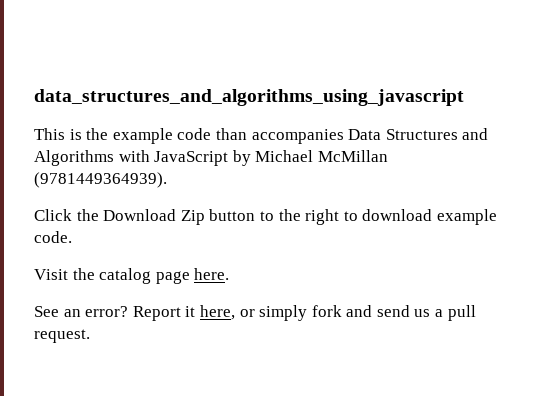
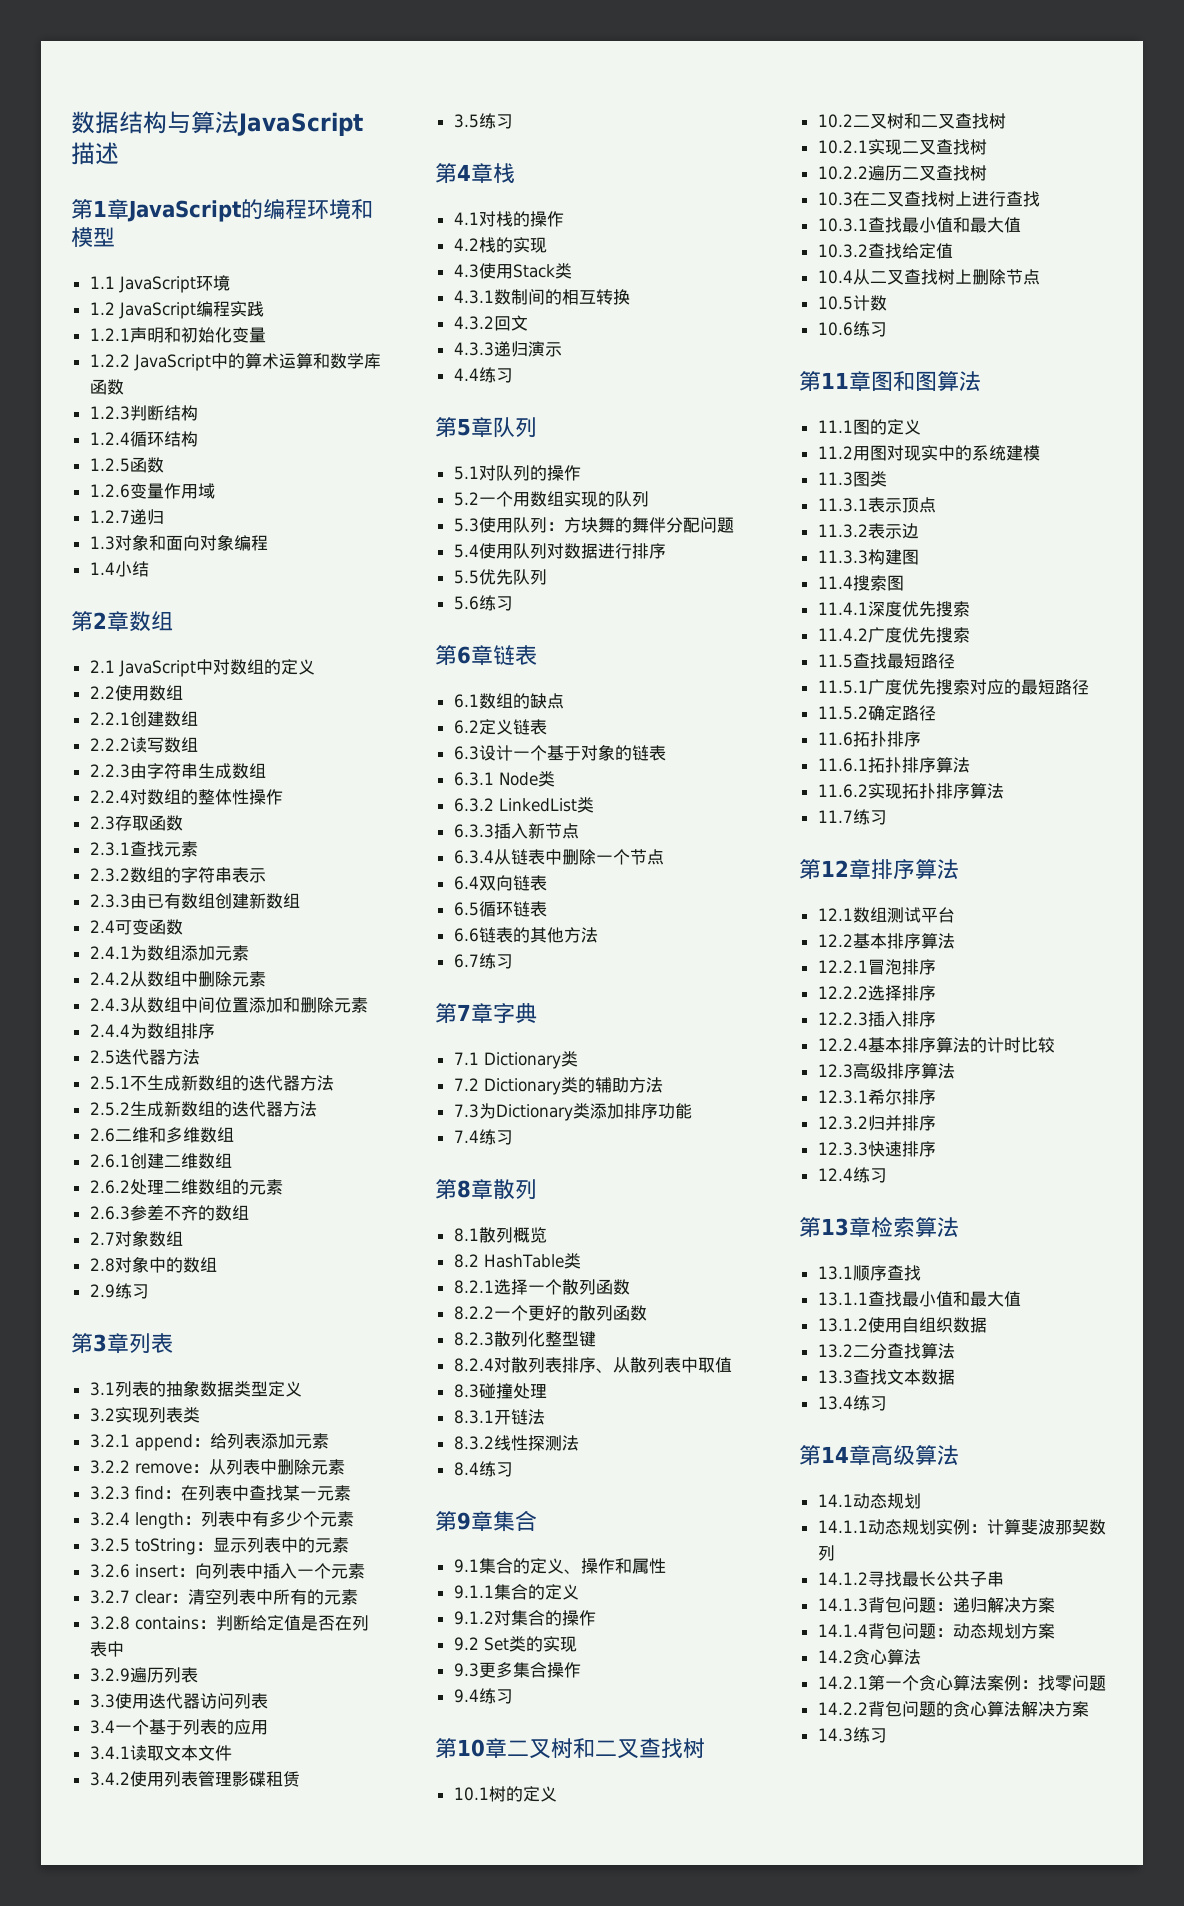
- data_structures_and_algorithms_using_javascript
- This is the example code than accompanies Data Structures and Algorithms with JavaScript by Michael McMillan (9781449364939).
- Click the Download Zip button to the right to download example code.
- Visit the catalog page here.
- See an error? Report it here, or simply fork and send us a pull request.
+ 数据结构与算法JavaScript描述
+ 第1章JavaScript的编程环境和模型
+ 1.1 JavaScript环境
+ 1.2 JavaScript编程实践
+ 1.2.1声明和初始化变量
+ 1.2.2 JavaScript中的算术运算和数学库函数
+ 1.2.3判断结构
+ 1.2.4循环结构
+ 1.2.5函数
+ 1.2.6变量作用域
+ 1.2.7递归
+ 1.3对象和面向对象编程
+ 1.4小结
+ 第2章数组
+ 2.1 JavaScript中对数组的定义
+ 2.2使用数组
+ 2.2.1创建数组
+ 2.2.2读写数组
+ 2.2.3由字符串生成数组
+ 2.2.4对数组的整体性操作
+ 2.3存取函数
+ 2.3.1查找元素
+ 2.3.2数组的字符串表示
+ 2.3.3由已有数组创建新数组
+ 2.4可变函数
+ 2.4.1为数组添加元素
+ 2.4.2从数组中删除元素
+ 2.4.3从数组中间位置添加和删除元素
+ 2.4.4为数组排序
+ 2.5迭代器方法
+ 2.5.1不生成新数组的迭代器方法
+ 2.5.2生成新数组的迭代器方法
+ 2.6二维和多维数组
+ 2.6.1创建二维数组
+ 2.6.2处理二维数组的元素
+ 2.6.3参差不齐的数组
+ 2.7对象数组
+ 2.8对象中的数组
+ 2.9练习
+ 第3章列表
+ 3.1列表的抽象数据类型定义
+ 3.2实现列表类
+ 3.2.1 append：给列表添加元素
+ 3.2.2 remove：从列表中删除元素
+ 3.2.3 find：在列表中查找某一元素
+ 3.2.4 length：列表中有多少个元素
+ 3.2.5 toString：显示列表中的元素
+ 3.2.6 insert：向列表中插入一个元素
+ 3.2.7 clear：清空列表中所有的元素
+ 3.2.8 contains：判断给定值是否在列表中
+ 3.2.9遍历列表
+ 3.3使用迭代器访问列表
+ 3.4一个基于列表的应用
+ 3.4.1读取文本文件
+ 3.4.2使用列表管理影碟租赁
+ 3.5练习
+ 第4章栈
+ 4.1对栈的操作
+ 4.2栈的实现
+ 4.3使用Stack类
+ 4.3.1数制间的相互转换
+ 4.3.2回文
+ 4.3.3递归演示
+ 4.4练习
+ 第5章队列
+ 5.1对队列的操作
+ 5.2一个用数组实现的队列
+ 5.3使用队列：方块舞的舞伴分配问题
+ 5.4使用队列对数据进行排序
+ 5.5优先队列
+ 5.6练习
+ 第6章链表
+ 6.1数组的缺点
+ 6.2定义链表
+ 6.3设计一个基于对象的链表
+ 6.3.1 Node类
+ 6.3.2 LinkedList类
+ 6.3.3插入新节点
+ 6.3.4从链表中删除一个节点
+ 6.4双向链表
+ 6.5循环链表
+ 6.6链表的其他方法
+ 6.7练习
+ 第7章字典
+ 7.1 Dictionary类
+ 7.2 Dictionary类的辅助方法
+ 7.3为Dictionary类添加排序功能
+ 7.4练习
+ 第8章散列
+ 8.1散列概览
+ 8.2 HashTable类
+ 8.2.1选择一个散列函数
+ 8.2.2一个更好的散列函数
+ 8.2.3散列化整型键
+ 8.2.4对散列表排序、从散列表中取值
+ 8.3碰撞处理
+ 8.3.1开链法
+ 8.3.2线性探测法
+ 8.4练习
+ 第9章集合
+ 9.1集合的定义、操作和属性
+ 9.1.1集合的定义
+ 9.1.2对集合的操作
+ 9.2 Set类的实现
+ 9.3更多集合操作
+ 9.4练习
+ 第10章二叉树和二叉查找树
+ 10.1树的定义
+ 10.2二叉树和二叉查找树
+ 10.2.1实现二叉查找树
+ 10.2.2遍历二叉查找树
+ 10.3在二叉查找树上进行查找
+ 10.3.1查找最小值和最大值
+ 10.3.2查找给定值
+ 10.4从二叉查找树上删除节点
+ 10.5计数
+ 10.6练习
+ 第11章图和图算法
+ 11.1图的定义
+ 11.2用图对现实中的系统建模
+ 11.3图类
+ 11.3.1表示顶点
+ 11.3.2表示边
+ 11.3.3构建图
+ 11.4搜索图
+ 11.4.1深度优先搜索
+ 11.4.2广度优先搜索
+ 11.5查找最短路径
+ 11.5.1广度优先搜索对应的最短路径
+ 11.5.2确定路径
+ 11.6拓扑排序
+ 11.6.1拓扑排序算法
+ 11.6.2实现拓扑排序算法
+ 11.7练习
+ 第12章排序算法
+ 12.1数组测试平台
+ 12.2基本排序算法
+ 12.2.1冒泡排序
+ 12.2.2选择排序
+ 12.2.3插入排序
+ 12.2.4基本排序算法的计时比较
+ 12.3高级排序算法
+ 12.3.1希尔排序
+ 12.3.2归并排序
+ 12.3.3快速排序
+ 12.4练习
+ 第13章检索算法
+ 13.1顺序查找
+ 13.1.1查找最小值和最大值
+ 13.1.2使用自组织数据
+ 13.2二分查找算法
+ 13.3查找文本数据
+ 13.4练习
+ 第14章高级算法
+ 14.1动态规划
+ 14.1.1动态规划实例：计算斐波那契数列
+ 14.1.2寻找最长公共子串
+ 14.1.3背包问题：递归解决方案
+ 14.1.4背包问题：动态规划方案
+ 14.2贪心算法
+ 14.2.1第一个贪心算法案例：找零问题
+ 14.2.2背包问题的贪心算法解决方案
+ 14.3练习

